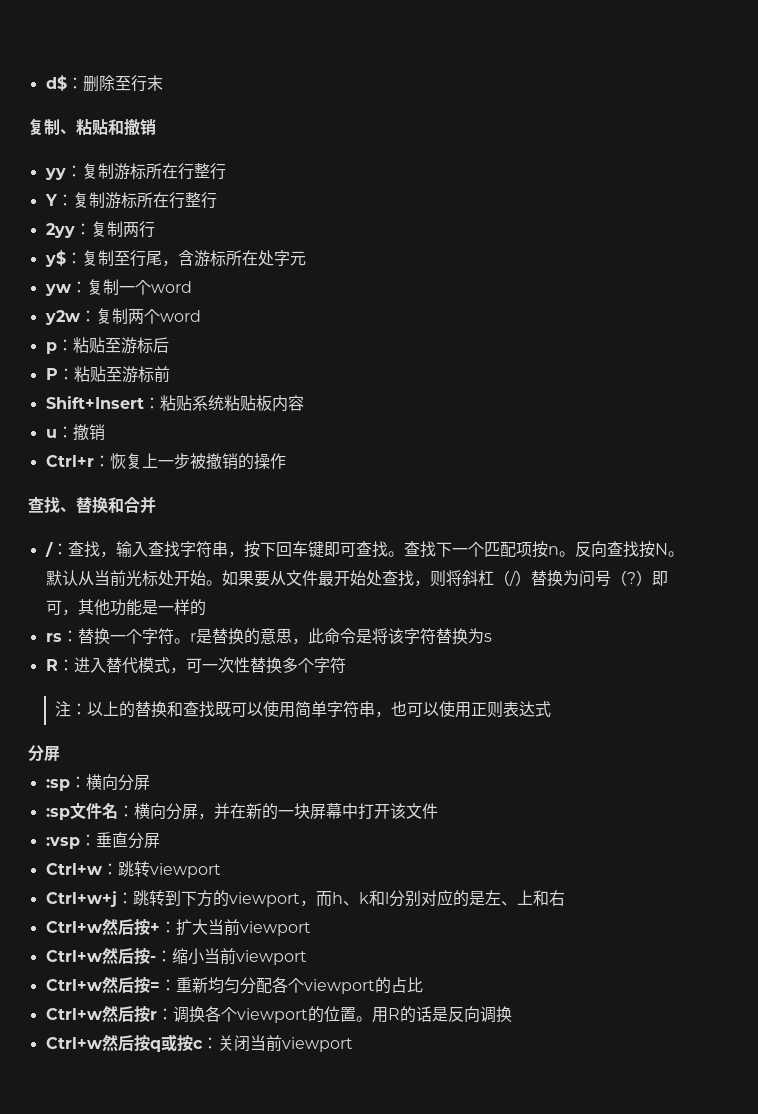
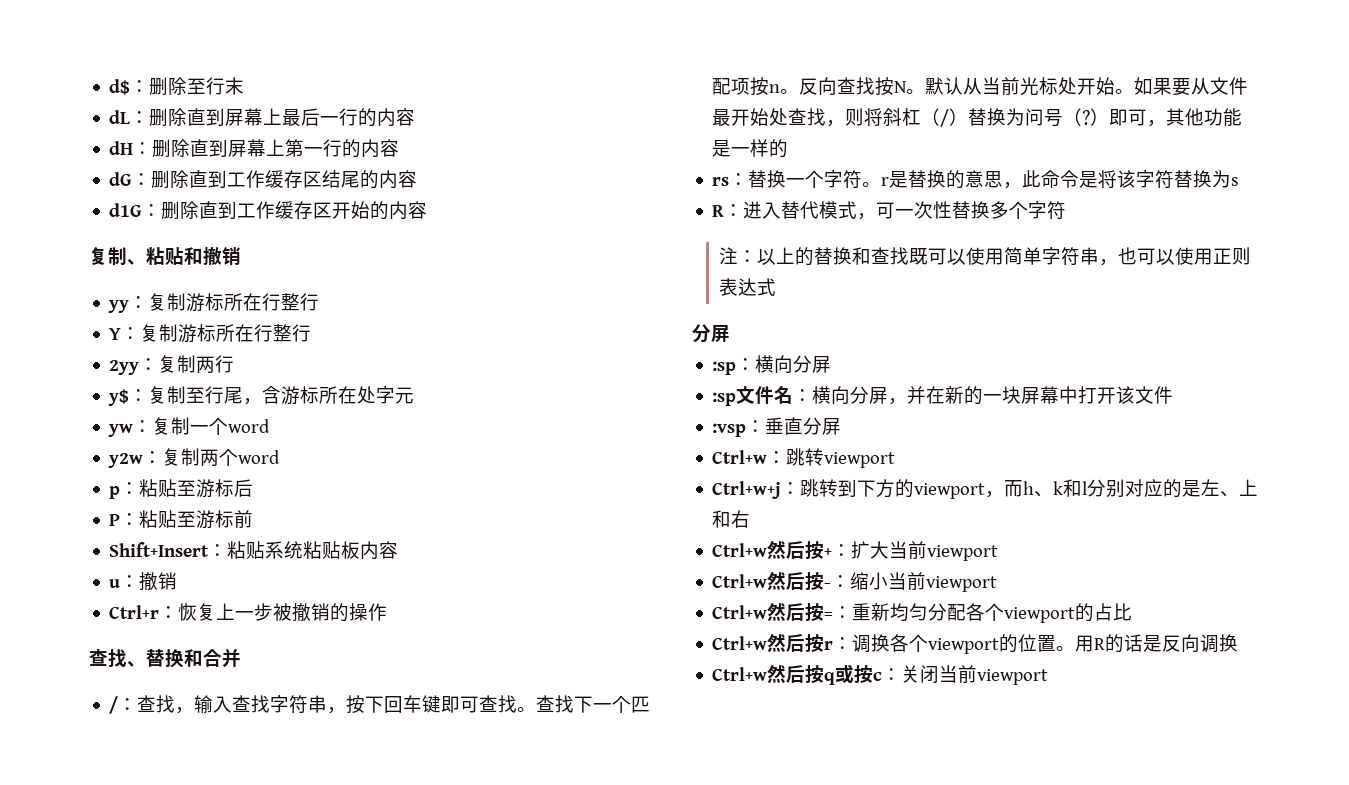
+ dL：删除直到屏幕上最后一行的内容
+ dH：删除直到屏幕上第一行的内容
+ dG：删除直到工作缓存区结尾的内容
+ d1G：删除直到工作缓存区开始的内容

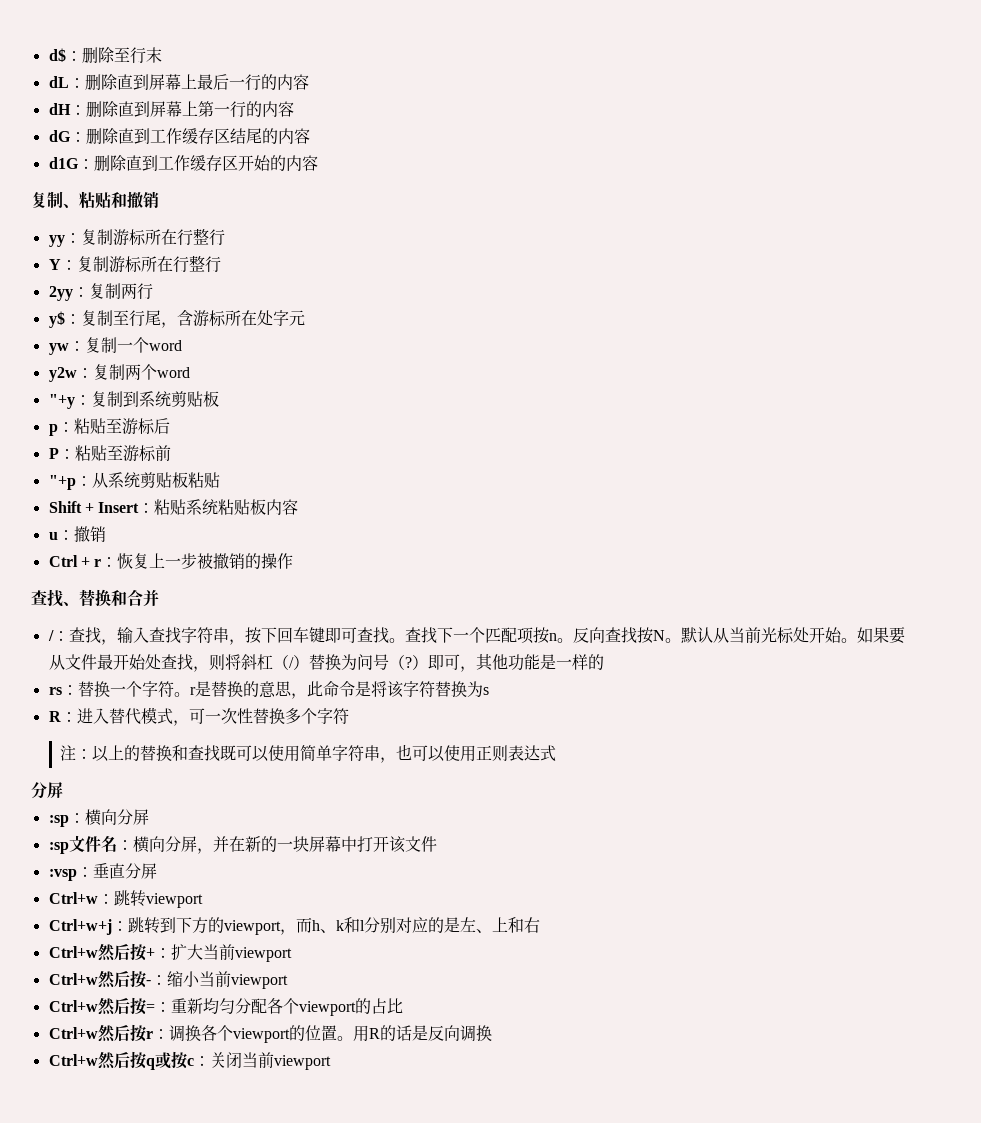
+ "+y：复制到系统剪贴板
- Shift+Insert：粘贴系统粘贴板内容
+ "+p：从系统剪贴板粘贴
+ Shift + Insert：粘贴系统粘贴板内容
- Ctrl+r：恢复上一步被撤销的操作
+ Ctrl + r：恢复上一步被撤销的操作

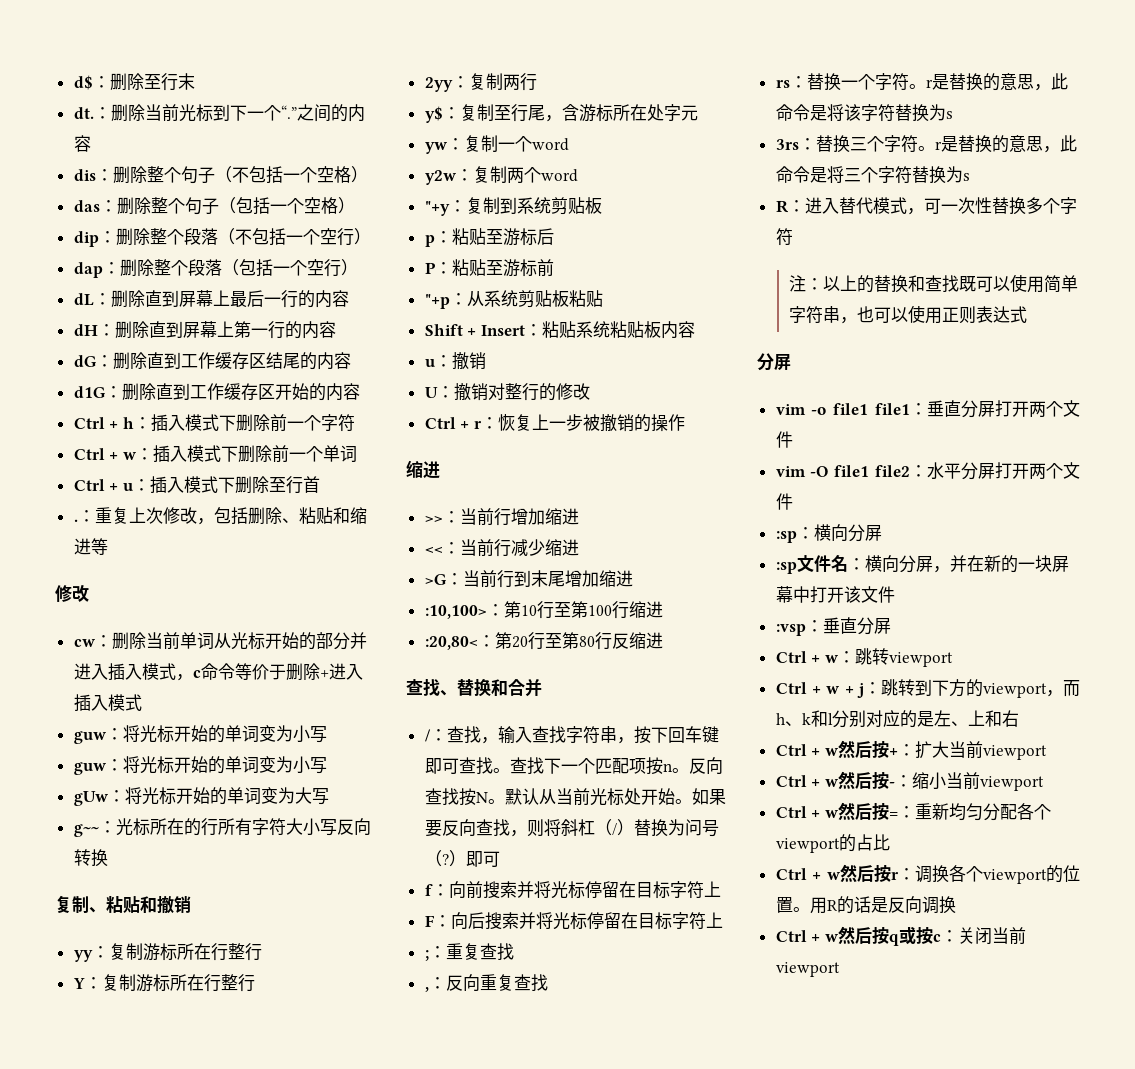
+ dt.：删除当前光标到下一个“.”之间的内容
+ dis：删除整个句子（不包括一个空格）
+ das：删除整个句子（包括一个空格）
+ dip：删除整个段落（不包括一个空行）
+ dap：删除整个段落（包括一个空行）
+ Ctrl + h：插入模式下删除前一个字符
+ Ctrl + w：插入模式下删除前一个单词
+ Ctrl + u：插入模式下删除至行首
+ .：重复上次修改，包括删除、粘贴和缩进等
+ 修改
+ cw：删除当前单词从光标开始的部分并进入插入模式，c命令等价于删除+进入插入模式
+ guw：将光标开始的单词变为小写
+ guw：将光标开始的单词变为小写
+ gUw：将光标开始的单词变为大写
+ g~~：光标所在的行所有字符大小写反向转换
+ U：撤销对整行的修改
  Ctrl + r：恢复上一步被撤销的操作
+ 缩进
+ >>：当前行增加缩进
+ <<：当前行减少缩进
+ >G：当前行到末尾增加缩进
+ :10,100>：第10行至第100行缩进
+ :20,80<：第20行至第80行反缩进
- 如果要从文件最开始处查找，则将斜杠（/）替换为问号（?）即可，其他功能是一样的
+ 如果要反向查找，则将斜杠（/）替换为问号（?）即可
+ f：向前搜索并将光标停留在目标字符上
+ F：向后搜索并将光标停留在目标字符上
+ ;：重复查找
+ ,：反向重复查找
+ 3rs：替换三个字符。r是替换的意思，此命令是将三个字符替换为s
+ vim -o file1 file1：垂直分屏打开两个文件
+ vim -O file1 file2：水平分屏打开两个文件
- Ctrl+w：跳转viewport
+ Ctrl + w：跳转viewport
- Ctrl+w+j：跳转到下方的viewport，而h、k和l分别对应的是左、上和右
+ Ctrl + w + j：跳转到下方的viewport，而h、k和l分别对应的是左、上和右
- Ctrl+w然后按+：扩大当前viewport
+ Ctrl + w然后按+：扩大当前viewport
- Ctrl+w然后按-：缩小当前viewport
+ Ctrl + w然后按-：缩小当前viewport
- Ctrl+w然后按=：重新均匀分配各个viewport的占比
+ Ctrl + w然后按=：重新均匀分配各个viewport的占比
- Ctrl+w然后按r：调换各个viewport的位置。
+ Ctrl + w然后按r：调换各个viewport的位置。
- Ctrl+w然后按q或按c：关闭当前viewport
+ Ctrl + w然后按q或按c：关闭当前viewport

